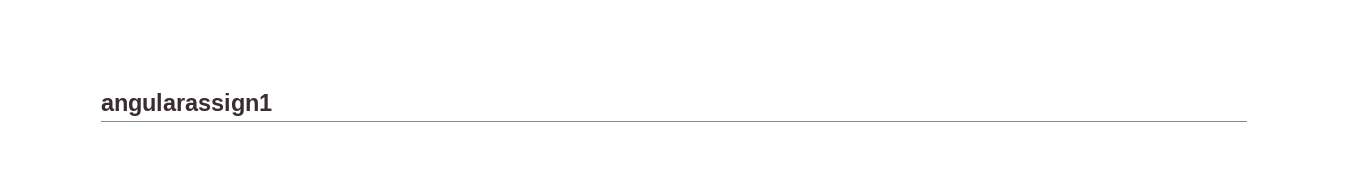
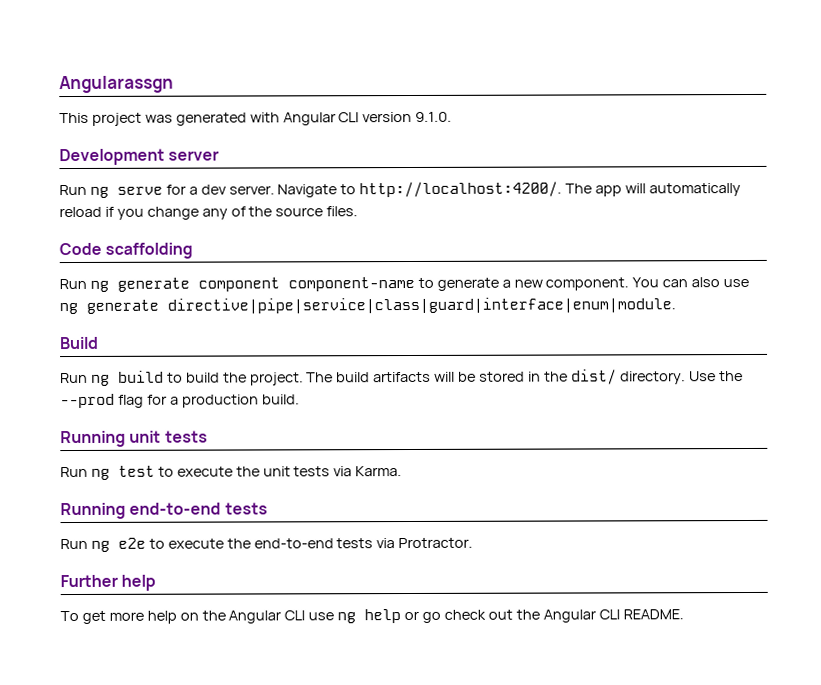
- angularassign1
+ Angularassgn
+ This project was generated with Angular CLI version 9.1.0.
+ Development server
+ Run ng serve for a dev server. Navigate to http://localhost:4200/. The app will automatically reload if you change any of the source files.
+ Code scaffolding
+ Run ng generate component component-name to generate a new component. You can also use ng generate directive|pipe|service|class|guard|interface|enum|module.
+ Build
+ Run ng build to build the project. The build artifacts will be stored in the dist/ directory. Use the --prod flag for a production build.
+ Running unit tests
+ Run ng test to execute the unit tests via Karma.
+ Running end-to-end tests
+ Run ng e2e to execute the end-to-end tests via Protractor.
+ Further help
+ To get more help on the Angular CLI use ng help or go check out the Angular CLI README.

